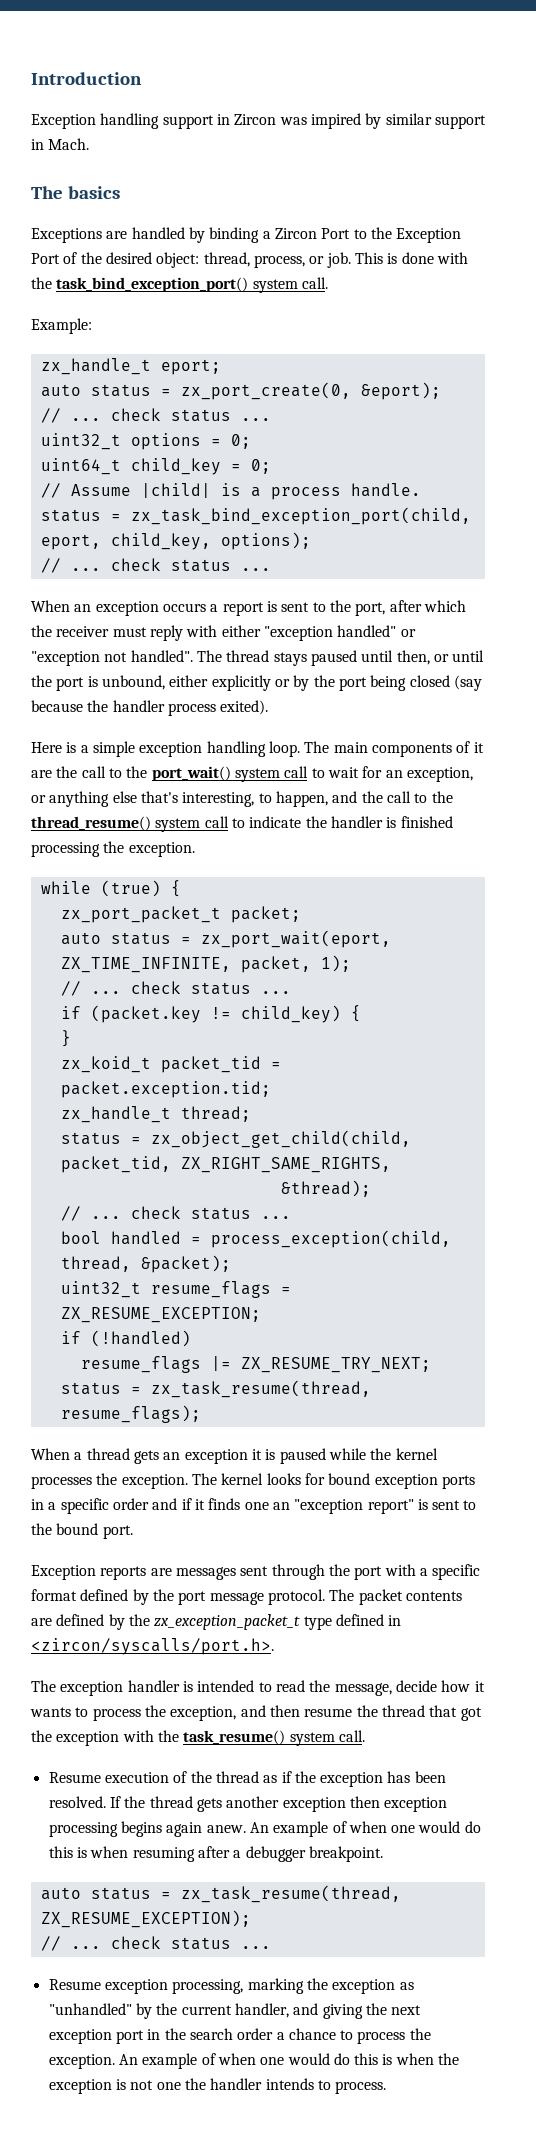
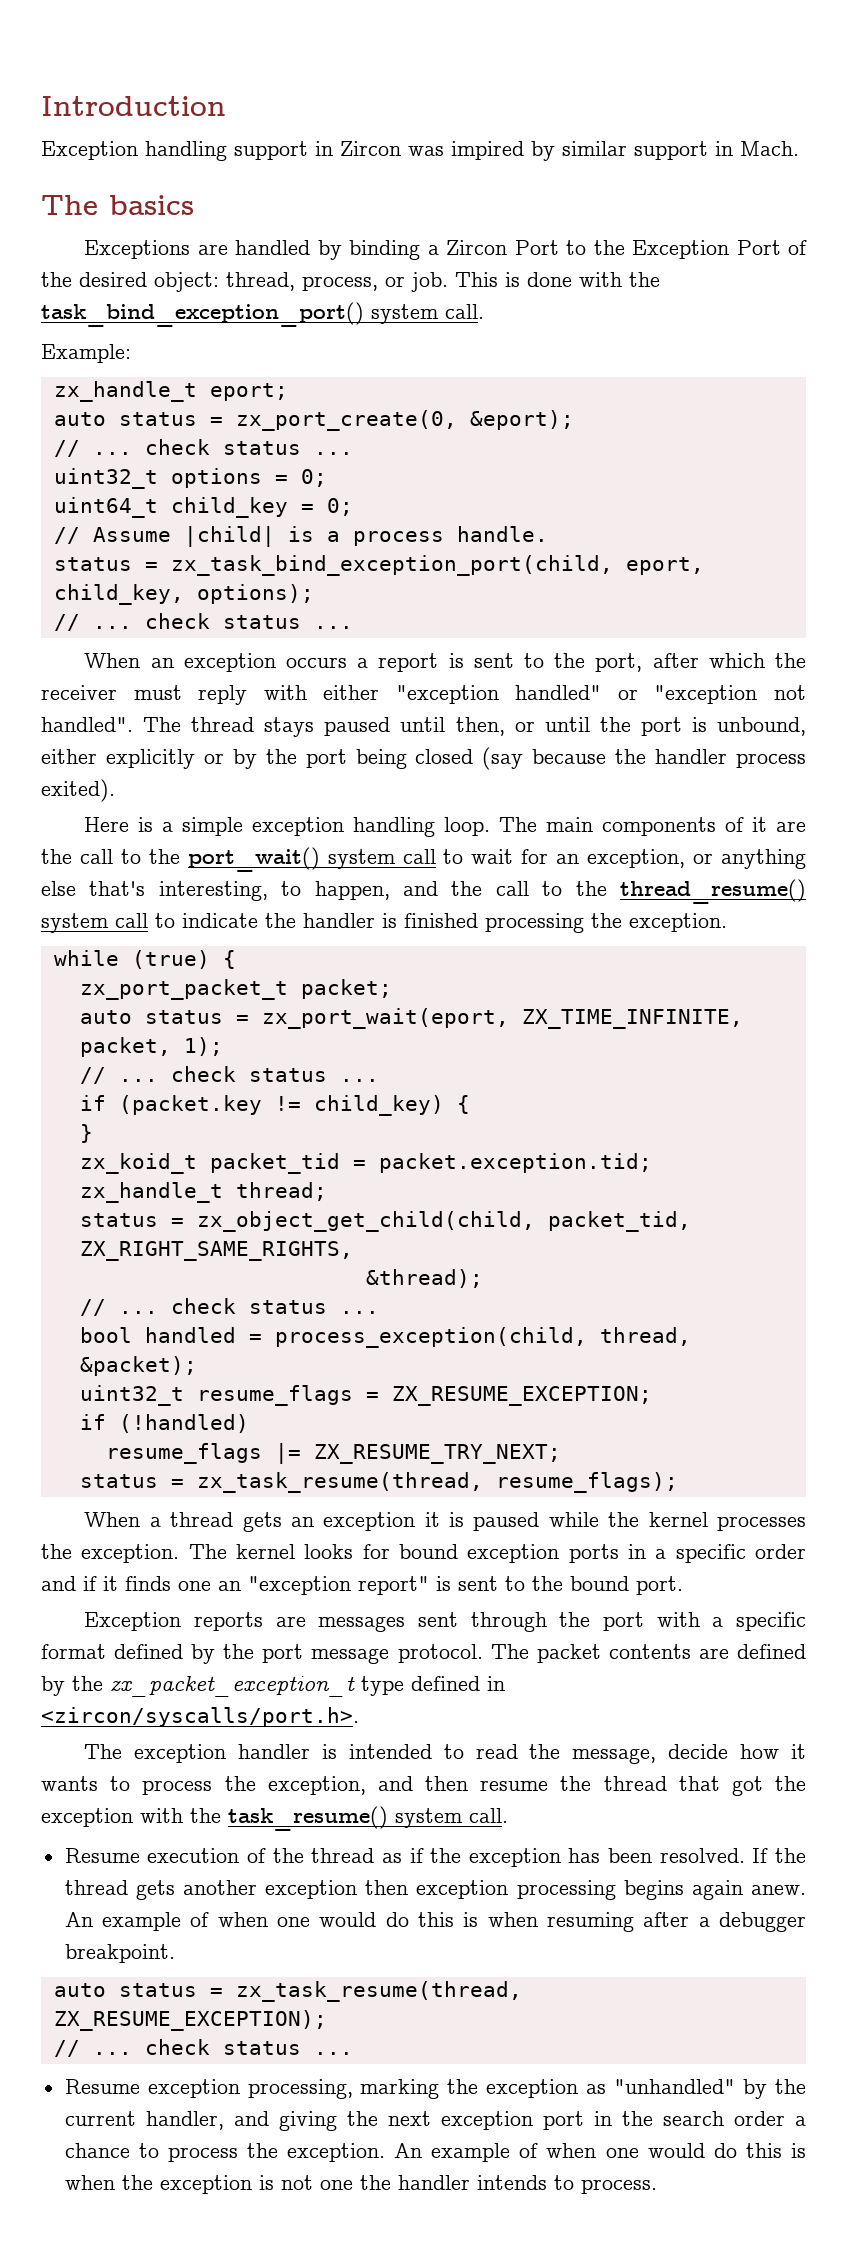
- The packet contents are defined by the zx_exception_packet_t type defined in <zircon/syscalls/port.h>.
+ The packet contents are defined by the zx_packet_exception_t type defined in <zircon/syscalls/port.h>.

